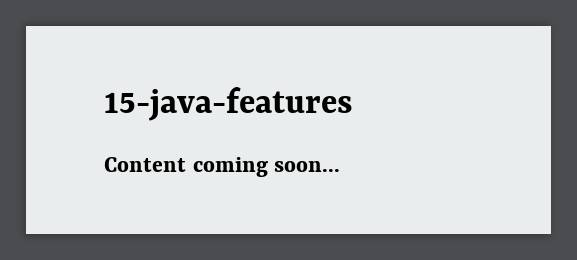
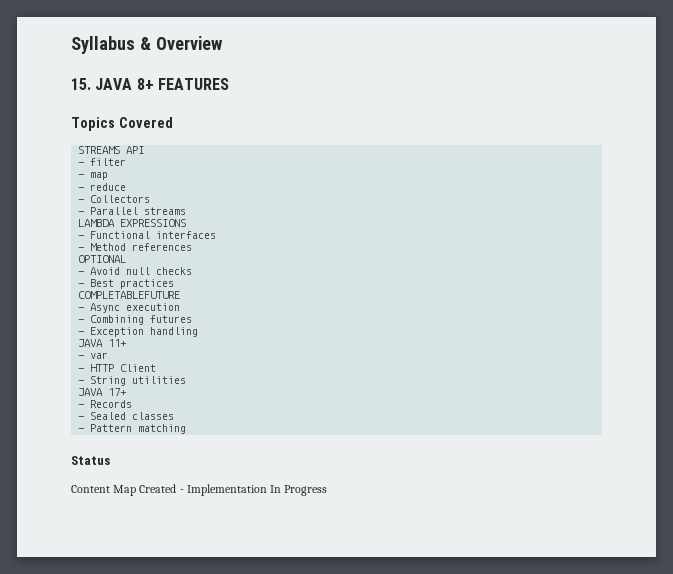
- 15-java-features
- Content coming soon...
+ Syllabus & Overview
+ 15. JAVA 8+ FEATURES
+ Topics Covered
+ STREAMS API
+ - filter
+ - map
+ - reduce
+ - Collectors
+ - Parallel streams
+ LAMBDA EXPRESSIONS
+ - Functional interfaces
+ - Method references
+ OPTIONAL
+ - Avoid null checks
+ - Best practices
+ COMPLETABLEFUTURE
+ - Async execution
+ - Combining futures
+ - Exception handling
+ JAVA 11+
+ - var
+ - HTTP Client
+ - String utilities
+ JAVA 17+
+ - Records
+ - Sealed classes
+ - Pattern matching
+ Status
+ Content Map Created - Implementation In Progress

